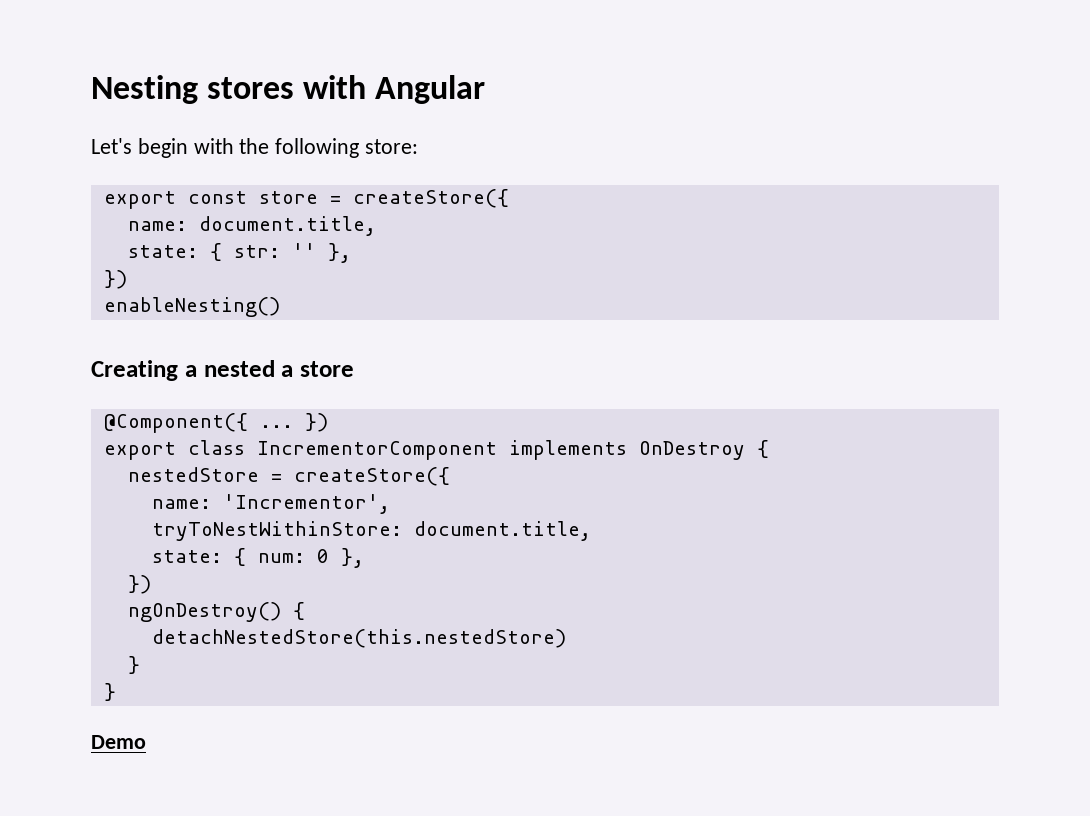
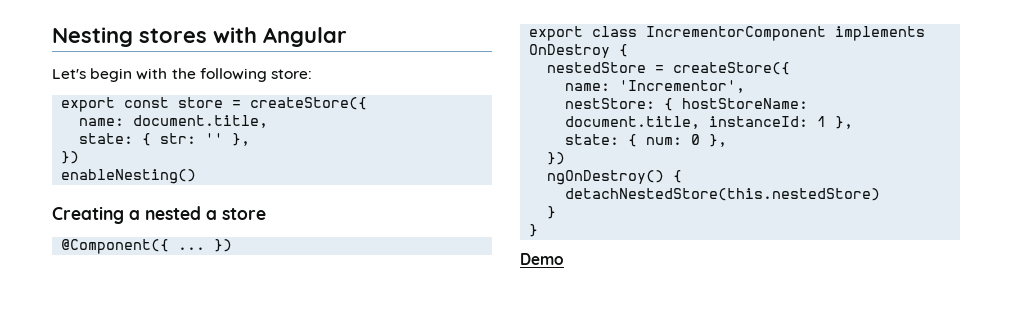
- tryToNestWithinStore: document.title,
+ nestStore: { hostStoreName: document.title, instanceId: 1 },

